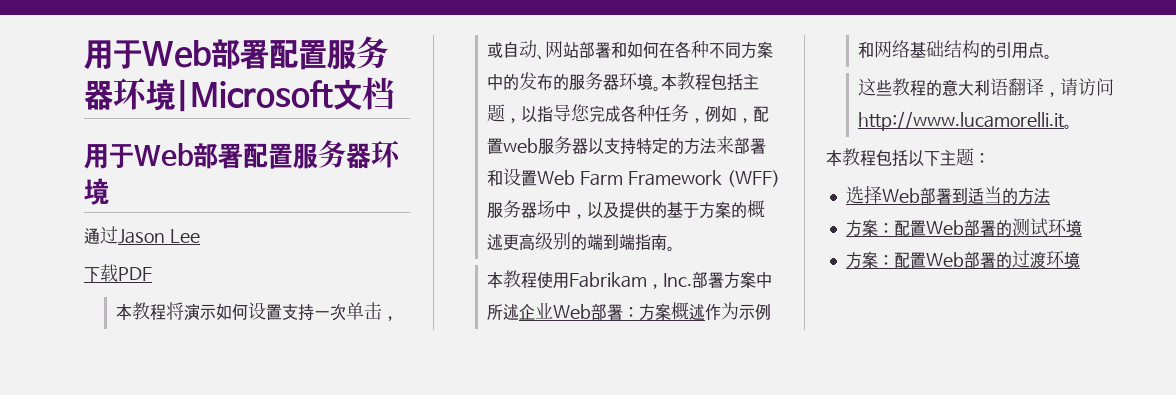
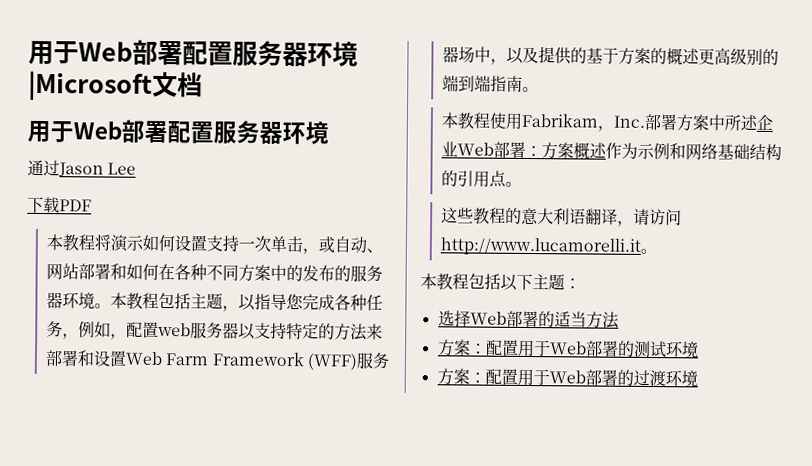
- 选择Web部署到适当的方法
+ 选择Web部署的适当方法
- 方案：配置Web部署的测试环境
+ 方案：配置用于Web部署的测试环境
- 方案：配置Web部署的过渡环境
+ 方案：配置用于Web部署的过渡环境

